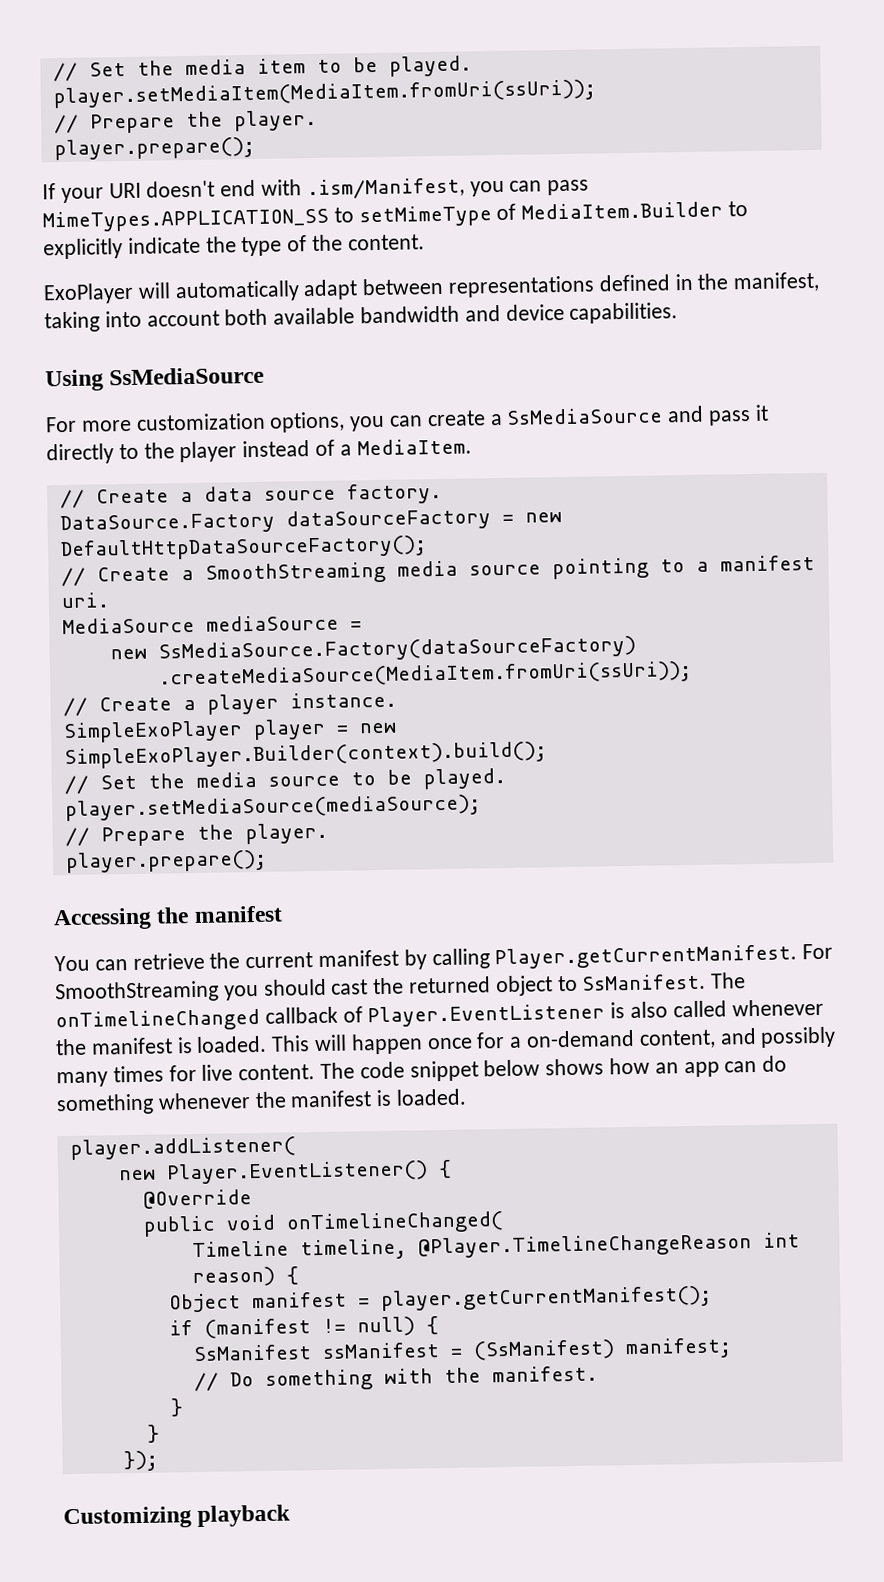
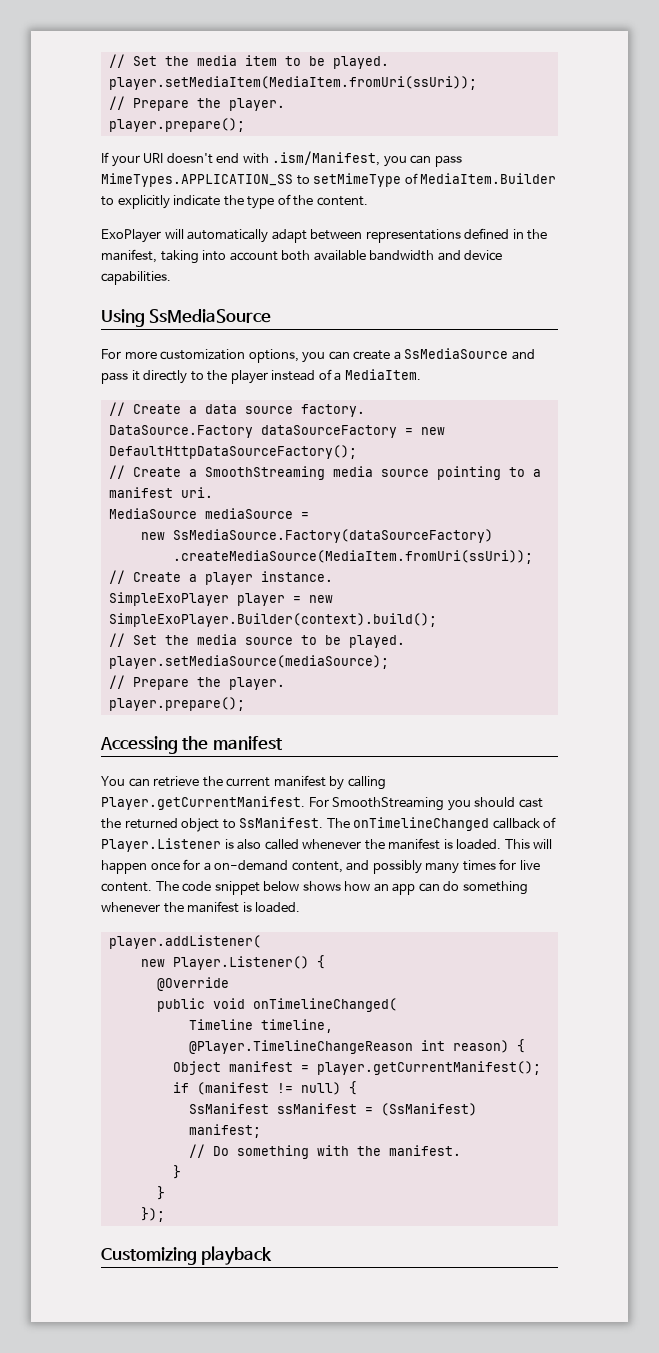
- The onTimelineChanged callback of Player.EventListener is also called whenever the manifest is loaded.
+ The onTimelineChanged callback of Player.Listener is also called whenever the manifest is loaded.
- new Player.EventListener() {
+ new Player.Listener() {

